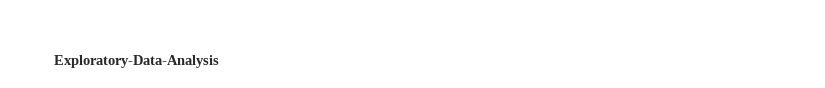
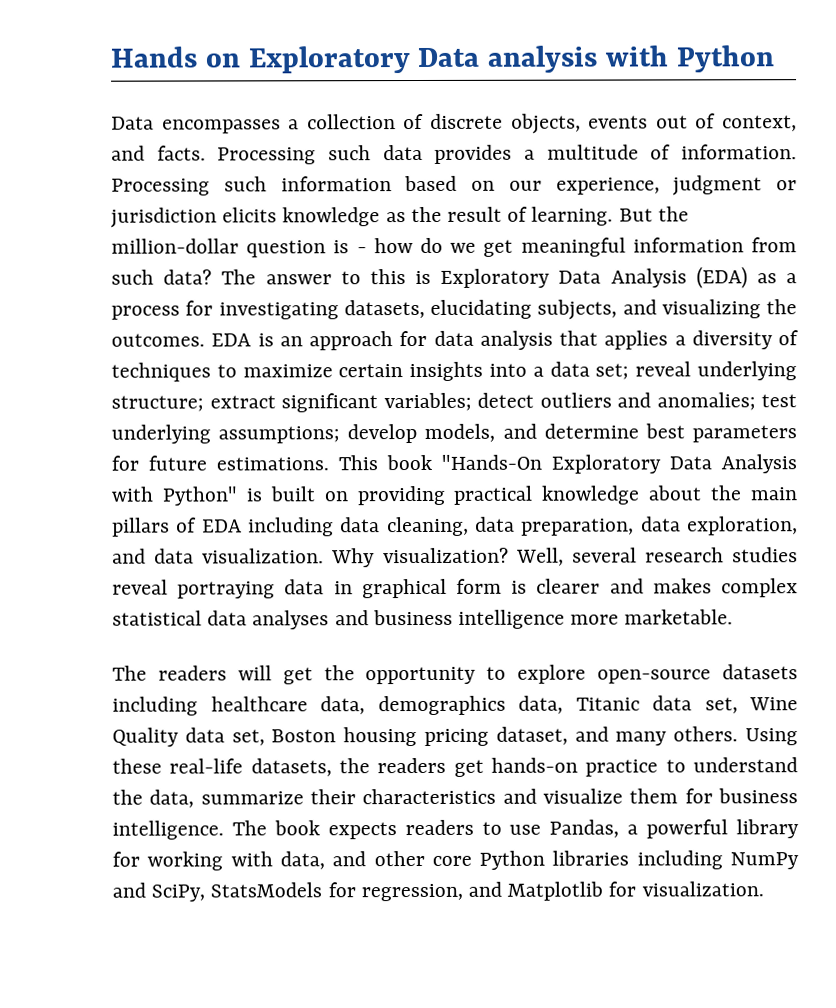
- Exploratory-Data-Analysis
+ Hands on Exploratory Data analysis with Python
+ Data encompasses a collection of discrete objects, events out of context, and facts. Processing such data provides a multitude of information. Processing such information based on our experience, judgment or jurisdiction elicits knowledge as the result of learning. But the million-dollar question is - how do we get meaningful information from such data? The answer to this is Exploratory Data Analysis (EDA) as a process for investigating datasets, elucidating subjects, and visualizing the outcomes. EDA is an approach for data analysis that applies a diversity of techniques to maximize certain insights into a data set; reveal underlying structure; extract significant variables; detect outliers and anomalies; test underlying assumptions; develop models, and determine best parameters for future estimations. This book "Hands-On Exploratory Data Analysis with Python" is built on providing practical knowledge about the main pillars of EDA including data cleaning, data preparation, data exploration, and data visualization. Why visualization? Well, several research studies reveal portraying data in graphical form is clearer and makes complex statistical data analyses and business intelligence more marketable.
+ The readers will get the opportunity to explore open-source datasets including healthcare data, demographics data, Titanic data set, Wine Quality data set, Boston housing pricing dataset, and many others. Using these real-life datasets, the readers get hands-on practice to understand the data, summarize their characteristics and visualize them for business intelligence. The book expects readers to use Pandas, a powerful library for working with data, and other core Python libraries including NumPy and SciPy, StatsModels for regression, and Matplotlib for visualization.

